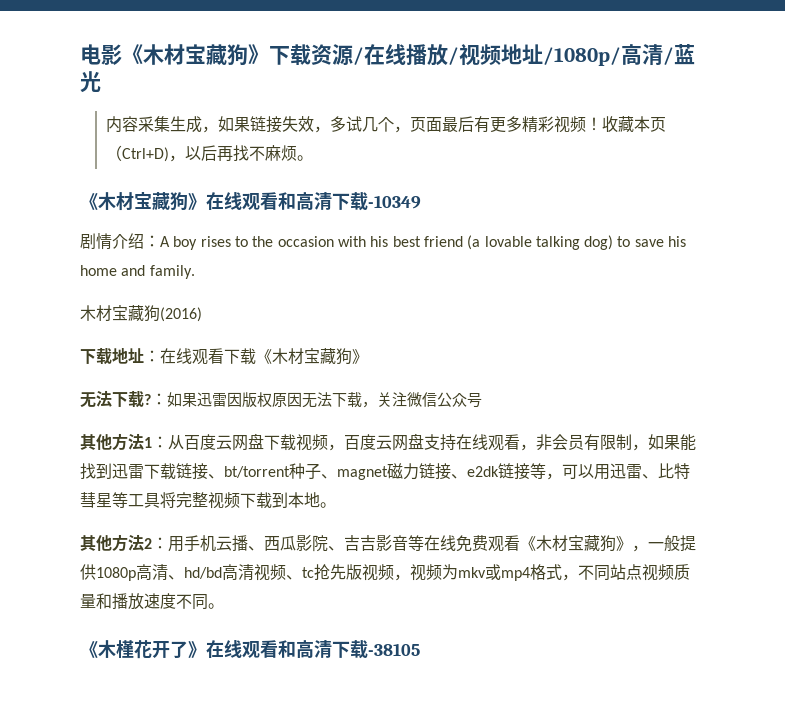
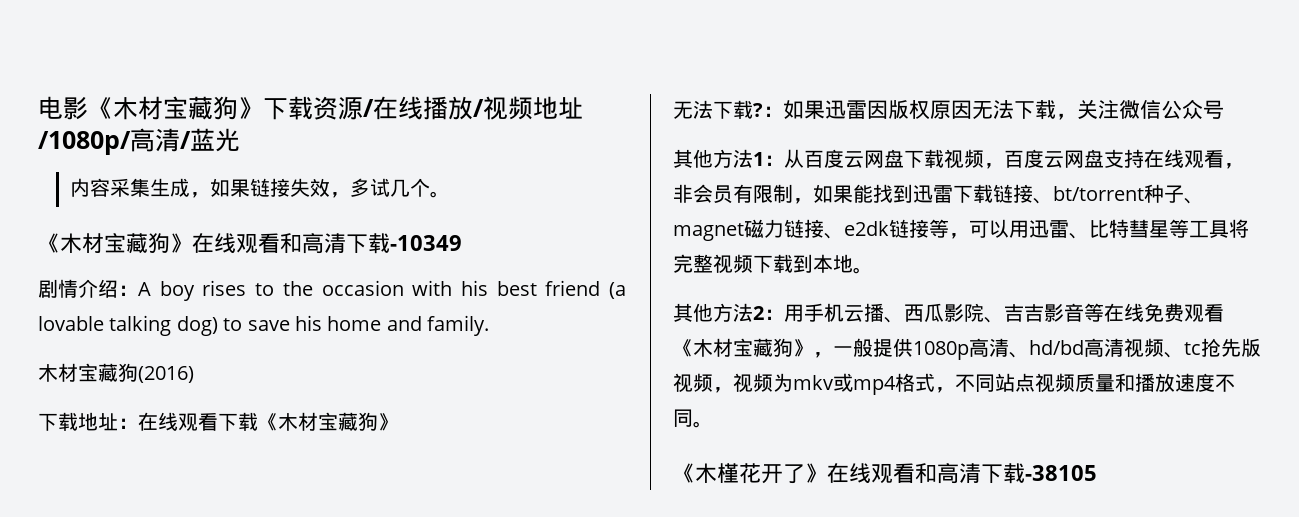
- 内容采集生成，如果链接失效，多试几个，页面最后有更多精彩视频！收藏本页（Ctrl+D)，以后再找不麻烦。
+ 内容采集生成，如果链接失效，多试几个。

